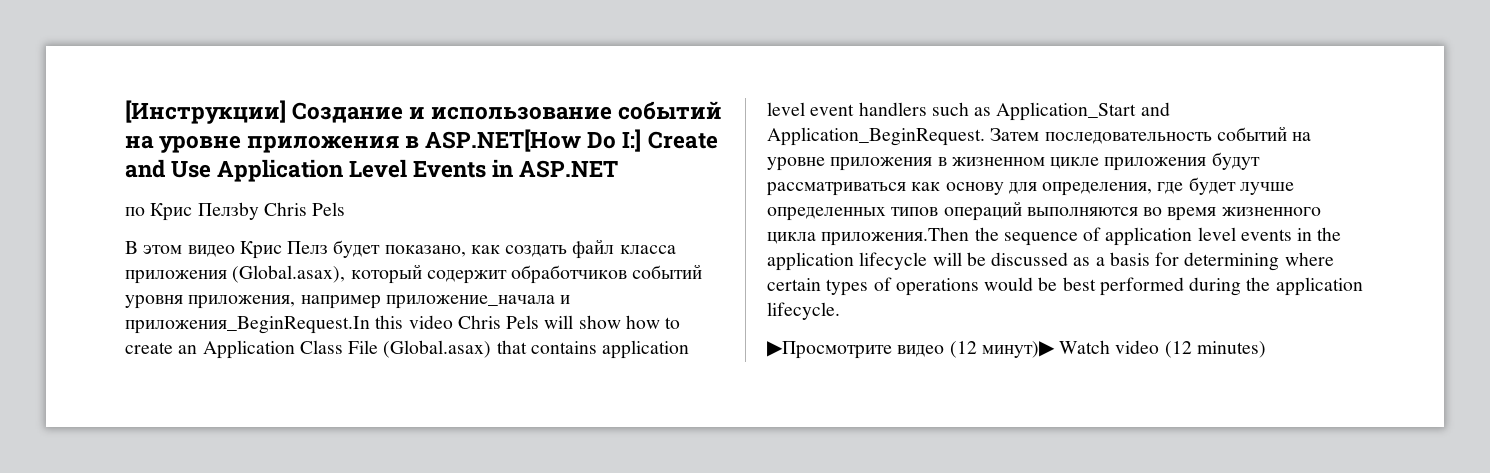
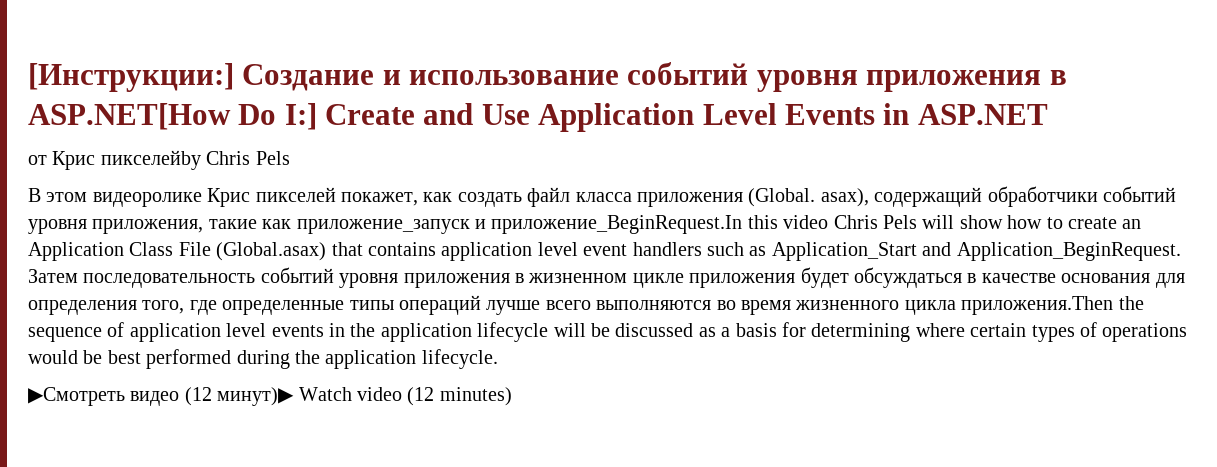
- [Инструкции] Создание и использование событий на уровне приложения в ASP.NET[How Do I:] Create and Use Application Level Events in ASP.NET
+ [Инструкции:] Создание и использование событий уровня приложения в ASP.NET[How Do I:] Create and Use Application Level Events in ASP.NET
- по Крис Пелзby Chris Pels
+ от Крис пикселейby Chris Pels
- В этом видео Крис Пелз будет показано, как создать файл класса приложения (Global.asax), который содержит обработчиков событий уровня приложения, например приложение_начала и приложения_BeginRequest.In this video Chris Pels will show how to create an Application Class File (Global.asax) that contains application level event handlers such as Application_Start and Application_BeginRequest.
+ В этом видеоролике Крис пикселей покажет, как создать файл класса приложения (Global. asax), содержащий обработчики событий уровня приложения, такие как приложение_запуск и приложение_BeginRequest.In this video Chris Pels will show how to create an Application Class File (Global.asax) that contains application level event handlers such as Application_Start and Application_BeginRequest.
- Затем последовательность событий на уровне приложения в жизненном цикле приложения будут рассматриваться как основу для определения, где будет лучше определенных типов операций выполняются во время жизненного цикла приложения.Then the sequence of application level events in the application lifecycle will be discussed as a basis for determining where certain types of operations would be best performed during the application lifecycle.
+ Затем последовательность событий уровня приложения в жизненном цикле приложения будет обсуждаться в качестве основания для определения того, где определенные типы операций лучше всего выполняются во время жизненного цикла приложения.Then the sequence of application level events in the application lifecycle will be discussed as a basis for determining where certain types of operations would be best performed during the application lifecycle.
- ▶Просмотрите видео (12 минут)▶ Watch video (12 minutes)
+ ▶Смотреть видео (12 минут)▶ Watch video (12 minutes)

